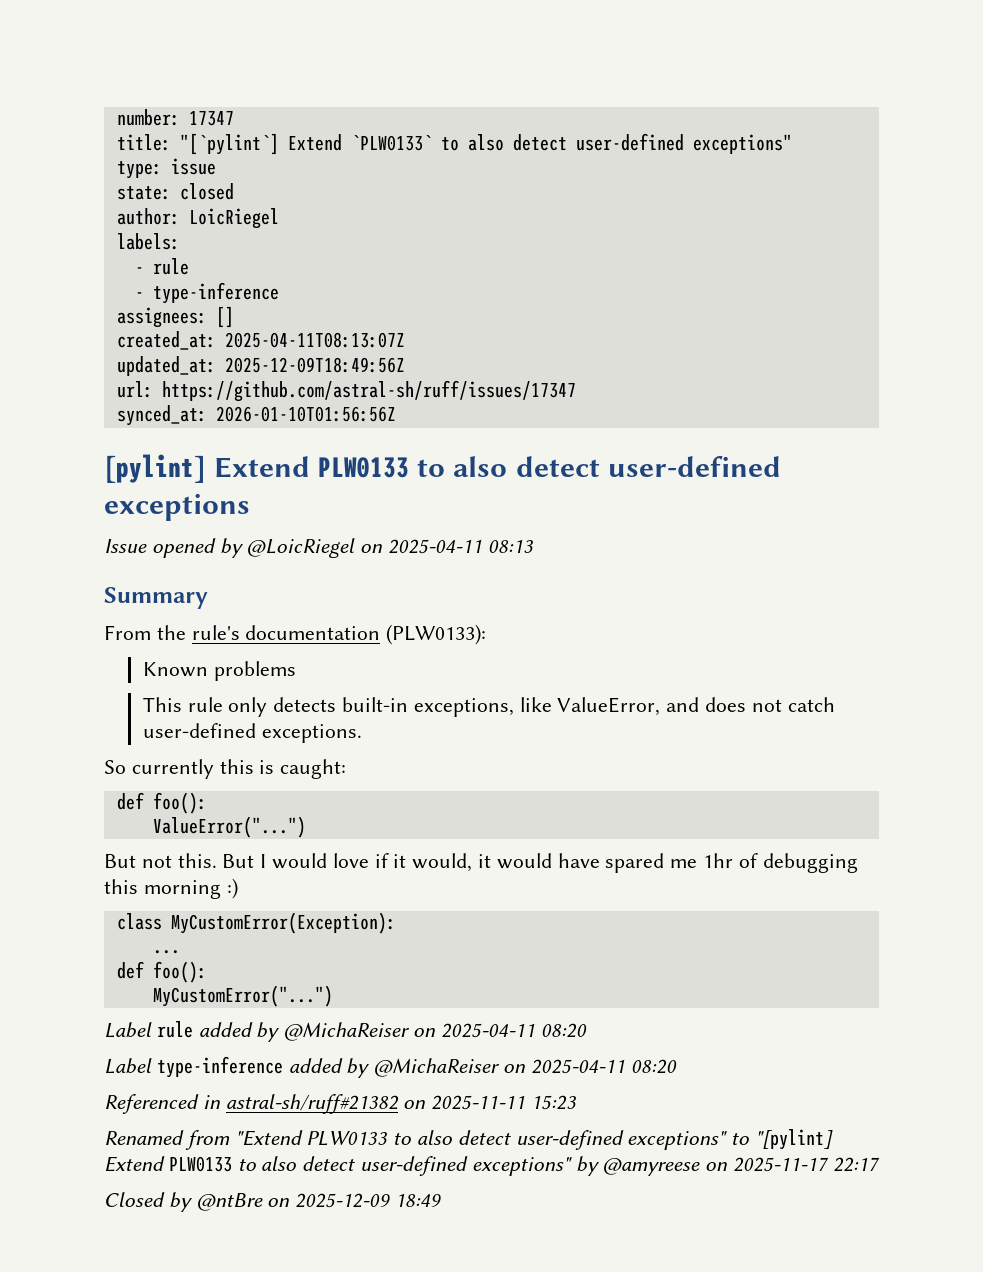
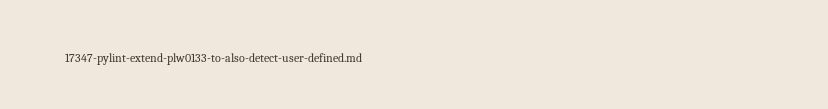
- number: 17347
- title: "[`pylint`] Extend `PLW0133` to also detect user-defined exceptions"
- type: issue
- state: closed
- author: LoicRiegel
- labels:
- - rule
- - type-inference
- assignees: []
- created_at: 2025-04-11T08:13:07Z
- updated_at: 2025-12-09T18:49:56Z
- url: https://github.com/astral-sh/ruff/issues/17347
- synced_at: 2026-01-10T01:56:56Z
- [pylint] Extend PLW0133 to also detect user-defined exceptions
- Issue opened by @LoicRiegel on 2025-04-11 08:13
- Summary
- From the rule's documentation (PLW0133):
- Known problems
- This rule only detects built-in exceptions, like ValueError, and does not catch user-defined exceptions.
- So currently this is caught:
- def foo():
- ValueError("...")
- But not this. But I would love if it would, it would have spared me 1hr of debugging this morning :)
- class MyCustomError(Exception):
- ...
- def foo():
- MyCustomError("...")
- Label rule added by @MichaReiser on 2025-04-11 08:20
- Label type-inference added by @MichaReiser on 2025-04-11 08:20
- Referenced in astral-sh/ruff#21382 on 2025-11-11 15:23
- Renamed from "Extend PLW0133 to also detect user-defined exceptions" to "[pylint] Extend PLW0133 to also detect user-defined exceptions" by @amyreese on 2025-11-17 22:17
- Closed by @ntBre on 2025-12-09 18:49
+ 17347-pylint-extend-plw0133-to-also-detect-user-defined.md

